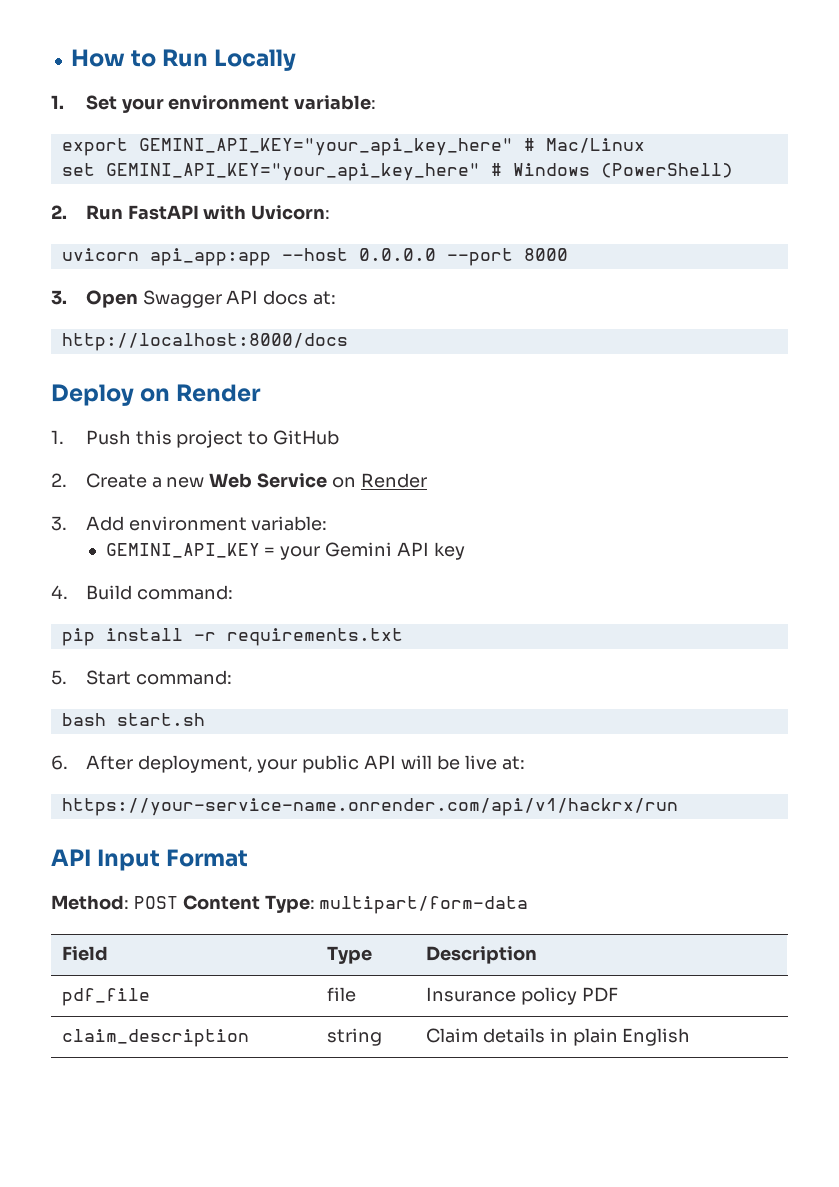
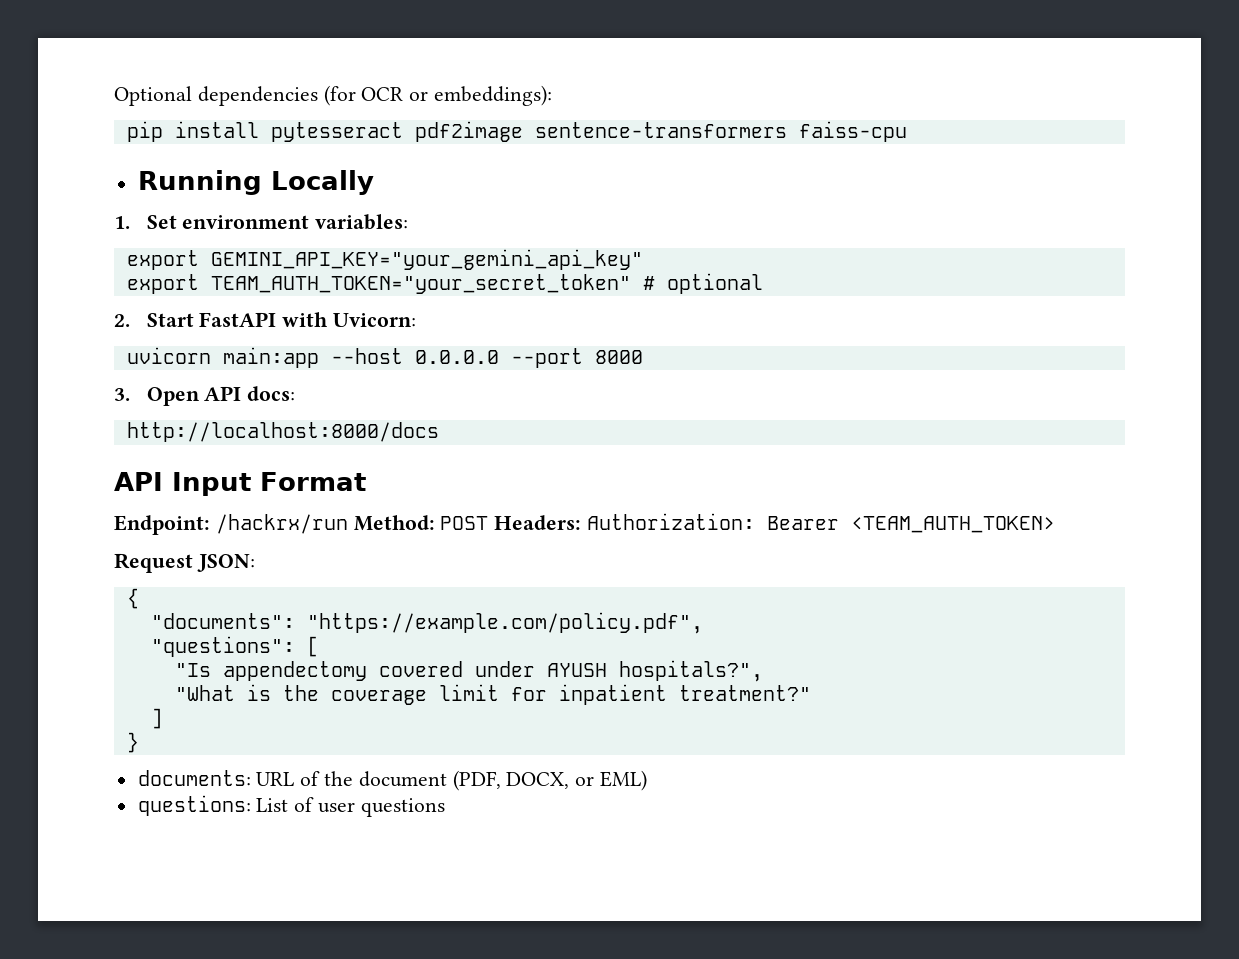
- How to Run Locally
- 1. Set your environment variable:
- export GEMINI_API_KEY="your_api_key_here" # Mac/Linux
- set GEMINI_API_KEY="your_api_key_here" # Windows (PowerShell)
- 2. Run FastAPI with Uvicorn:
+ Optional dependencies (for OCR or embeddings):
+ pip install pytesseract pdf2image sentence-transformers faiss-cpu
+ Running Locally
+ 1. Set environment variables:
+ export GEMINI_API_KEY="your_gemini_api_key"
+ export TEAM_AUTH_TOKEN="your_secret_token" # optional
+ 2. Start FastAPI with Uvicorn:
- uvicorn api_app:app --host 0.0.0.0 --port 8000
+ uvicorn main:app --host 0.0.0.0 --port 8000
- 3. Open Swagger API docs at:
+ 3. Open API docs:
  http://localhost:8000/docs
- Deploy on Render
- 1. Push this project to GitHub
- 2. Create a new Web Service on Render
- 3. Add environment variable:
- GEMINI_API_KEY = your Gemini API key
- 4. Build command:
- pip install -r requirements.txt
- 5. Start command:
- bash start.sh
- 6. After deployment, your public API will be live at:
- https://your-service-name.onrender.com/api/v1/hackrx/run
  API Input Format
- Method: POST Content Type: multipart/form-data
- Field | Type | Description
- pdf_file | file | Insurance policy PDF
- claim_description | string | Claim details in plain English
+ Endpoint: /hackrx/run Method: POST Headers: Authorization: Bearer <TEAM_AUTH_TOKEN>
+ Request JSON:
+ {
+ "documents": "https://example.com/policy.pdf",
+ "questions": [
+ "Is appendectomy covered under AYUSH hospitals?",
+ "What is the coverage limit for inpatient treatment?"
+ ]
+ }
+ documents: URL of the document (PDF, DOCX, or EML)
+ questions: List of user questions

